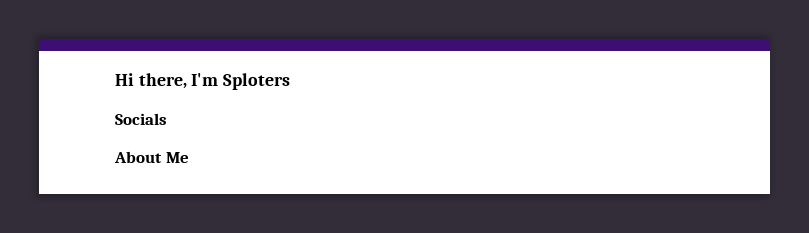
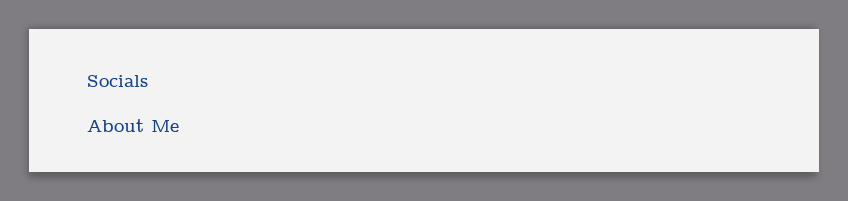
- Hi there, I'm Sploters

